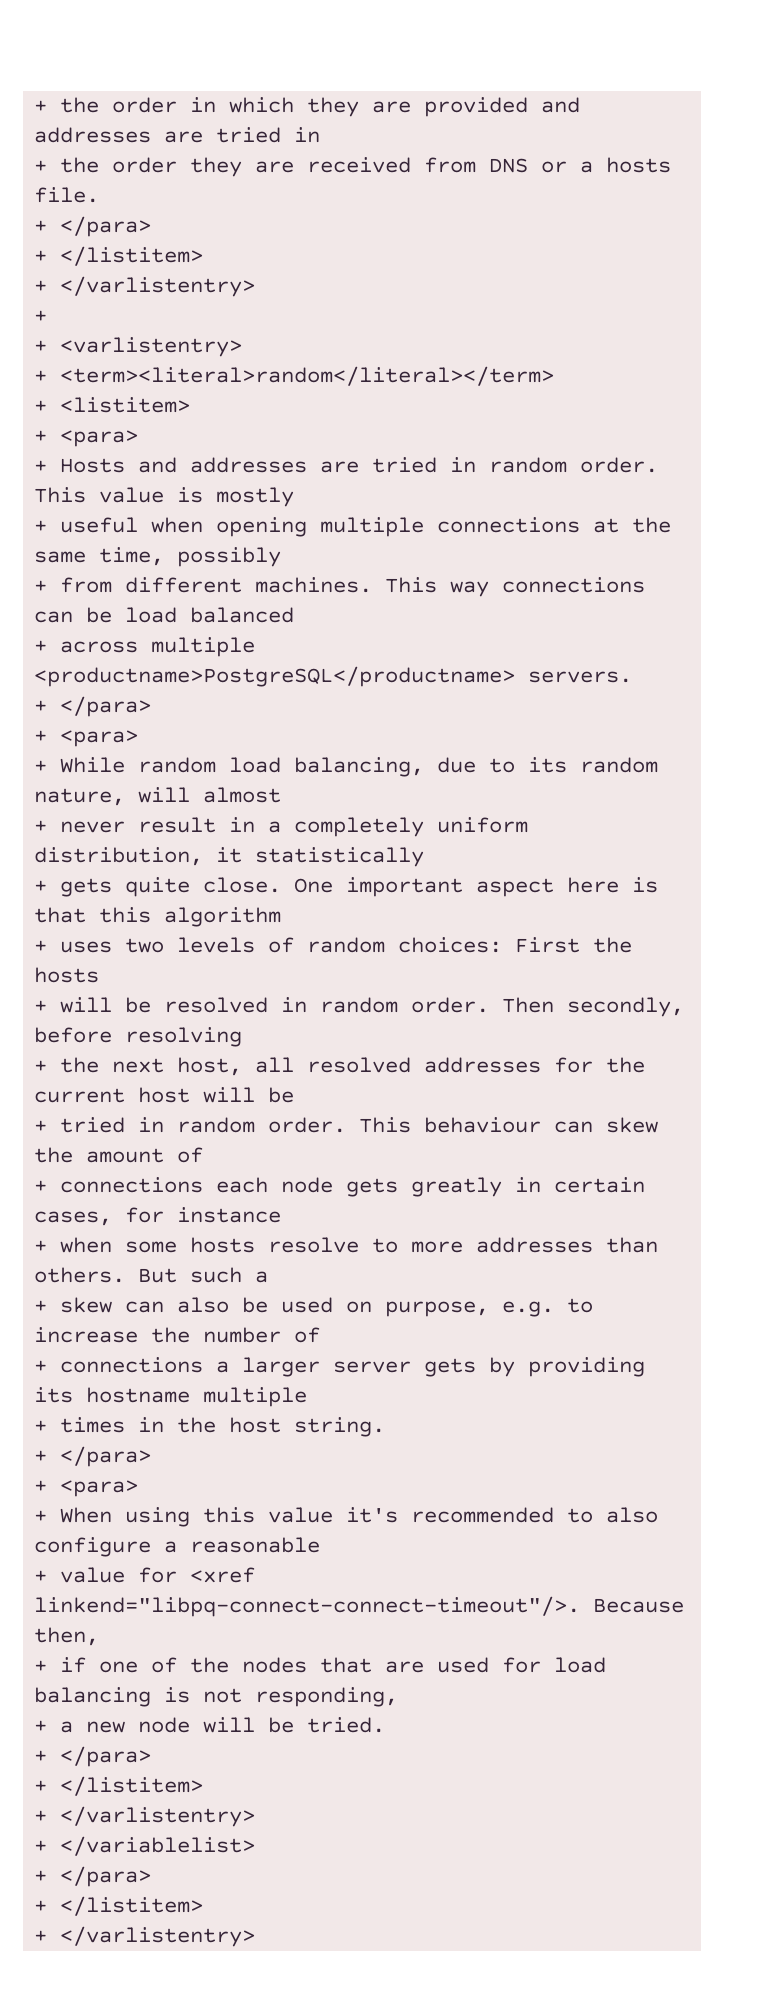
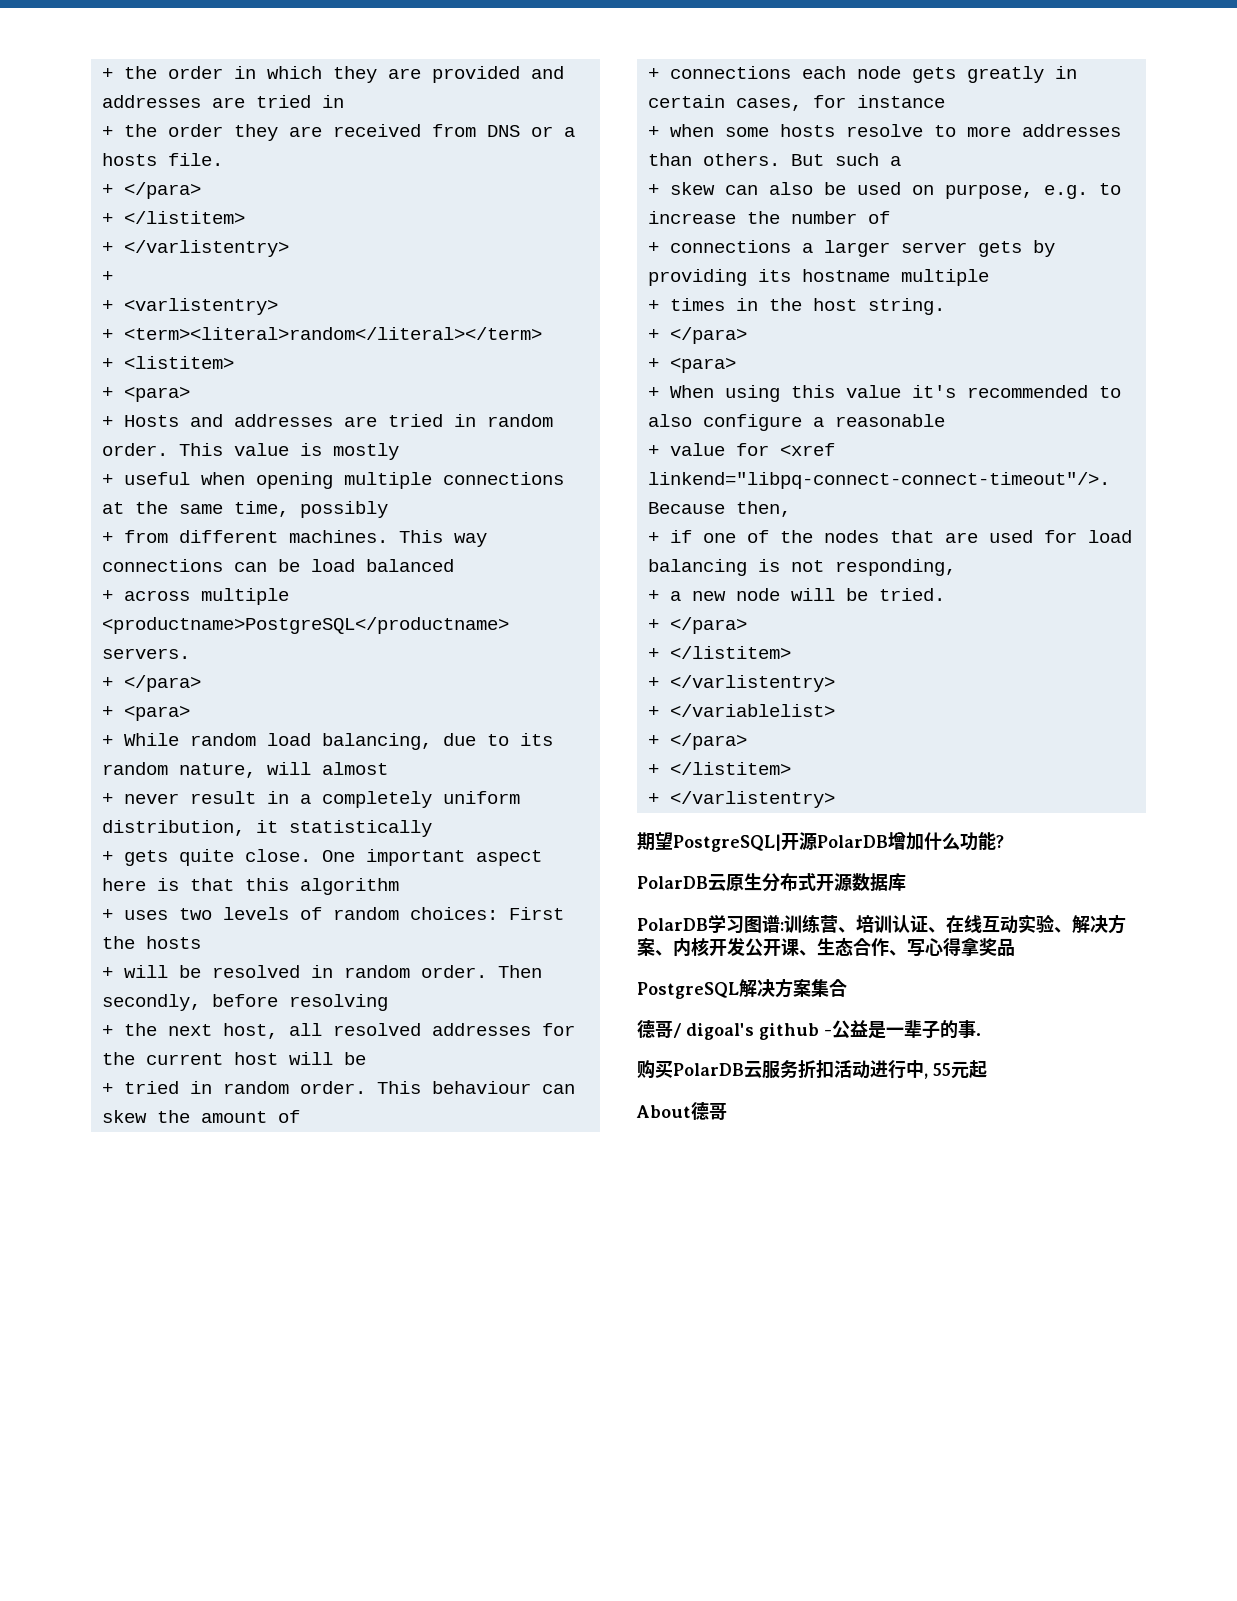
+ 期望PostgreSQL|开源PolarDB增加什么功能?
+ PolarDB云原生分布式开源数据库
+ PolarDB学习图谱:训练营、培训认证、在线互动实验、解决方案、内核开发公开课、生态合作、写心得拿奖品
+ PostgreSQL解决方案集合
+ 德哥/ digoal's github -公益是一辈子的事.
+ 购买PolarDB云服务折扣活动进行中, 55元起
+ About德哥

